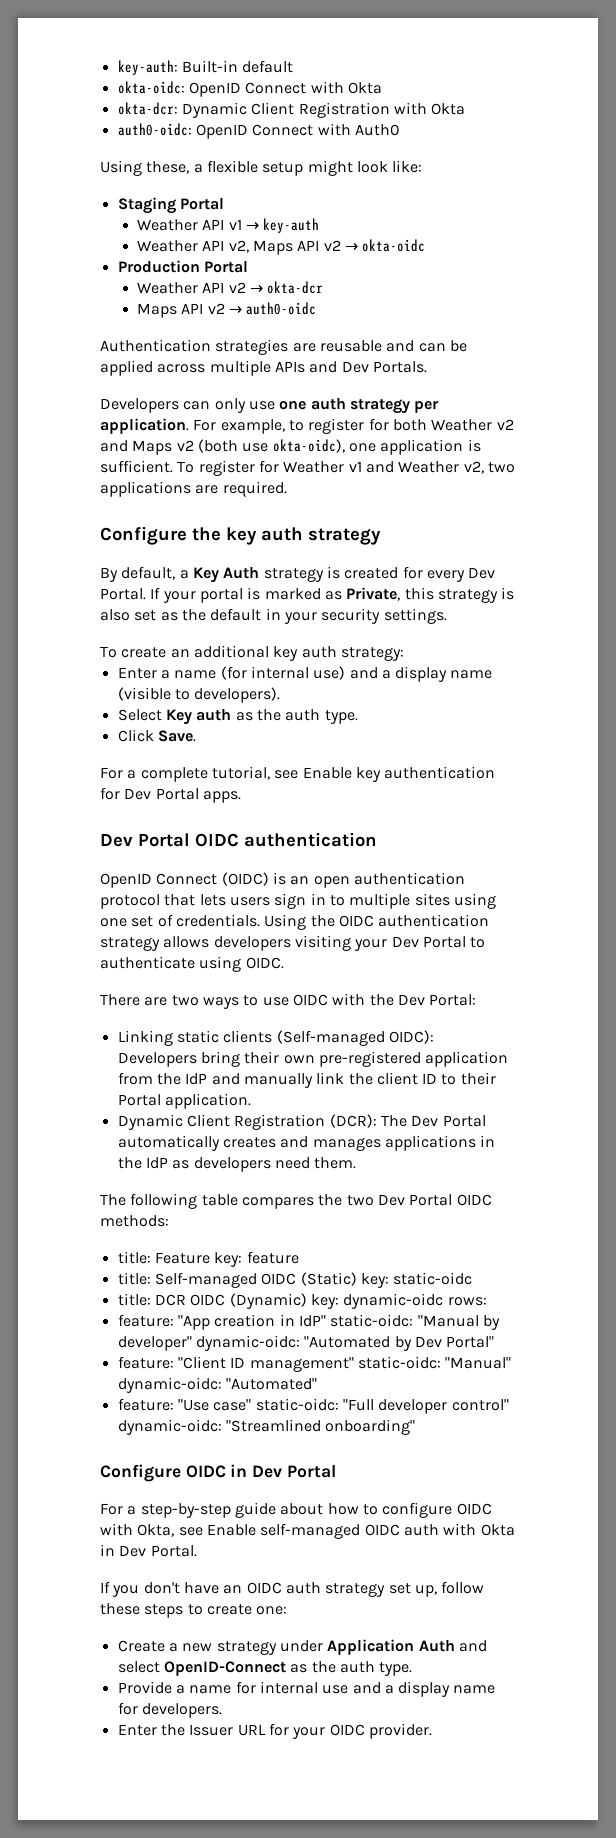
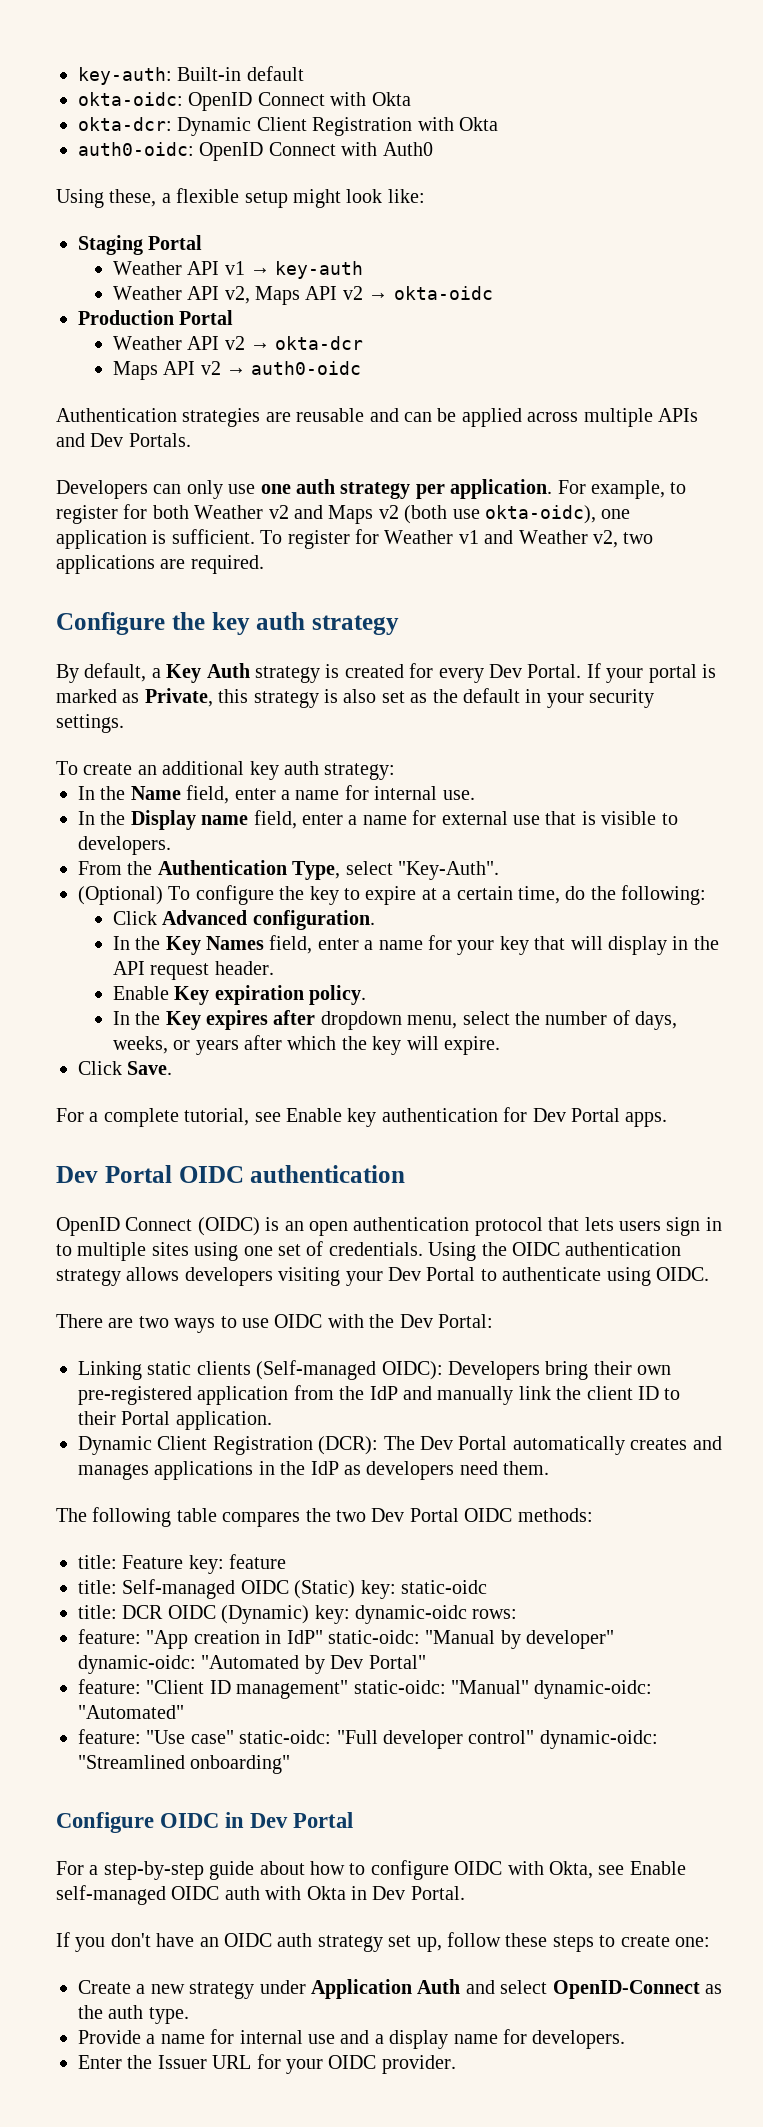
- Enter a name (for internal use) and a display name (visible to developers).
- Select Key auth as the auth type.
+ In the Name field, enter a name for internal use.
+ In the Display name field, enter a name for external use that is visible to developers.
+ From the Authentication Type, select "Key-Auth".
+ (Optional) To configure the key to expire at a certain time, do the following:
+ Click Advanced configuration.
+ In the Key Names field, enter a name for your key that will display in the API request header.
+ Enable Key expiration policy.
+ In the Key expires after dropdown menu, select the number of days, weeks, or years after which the key will expire.

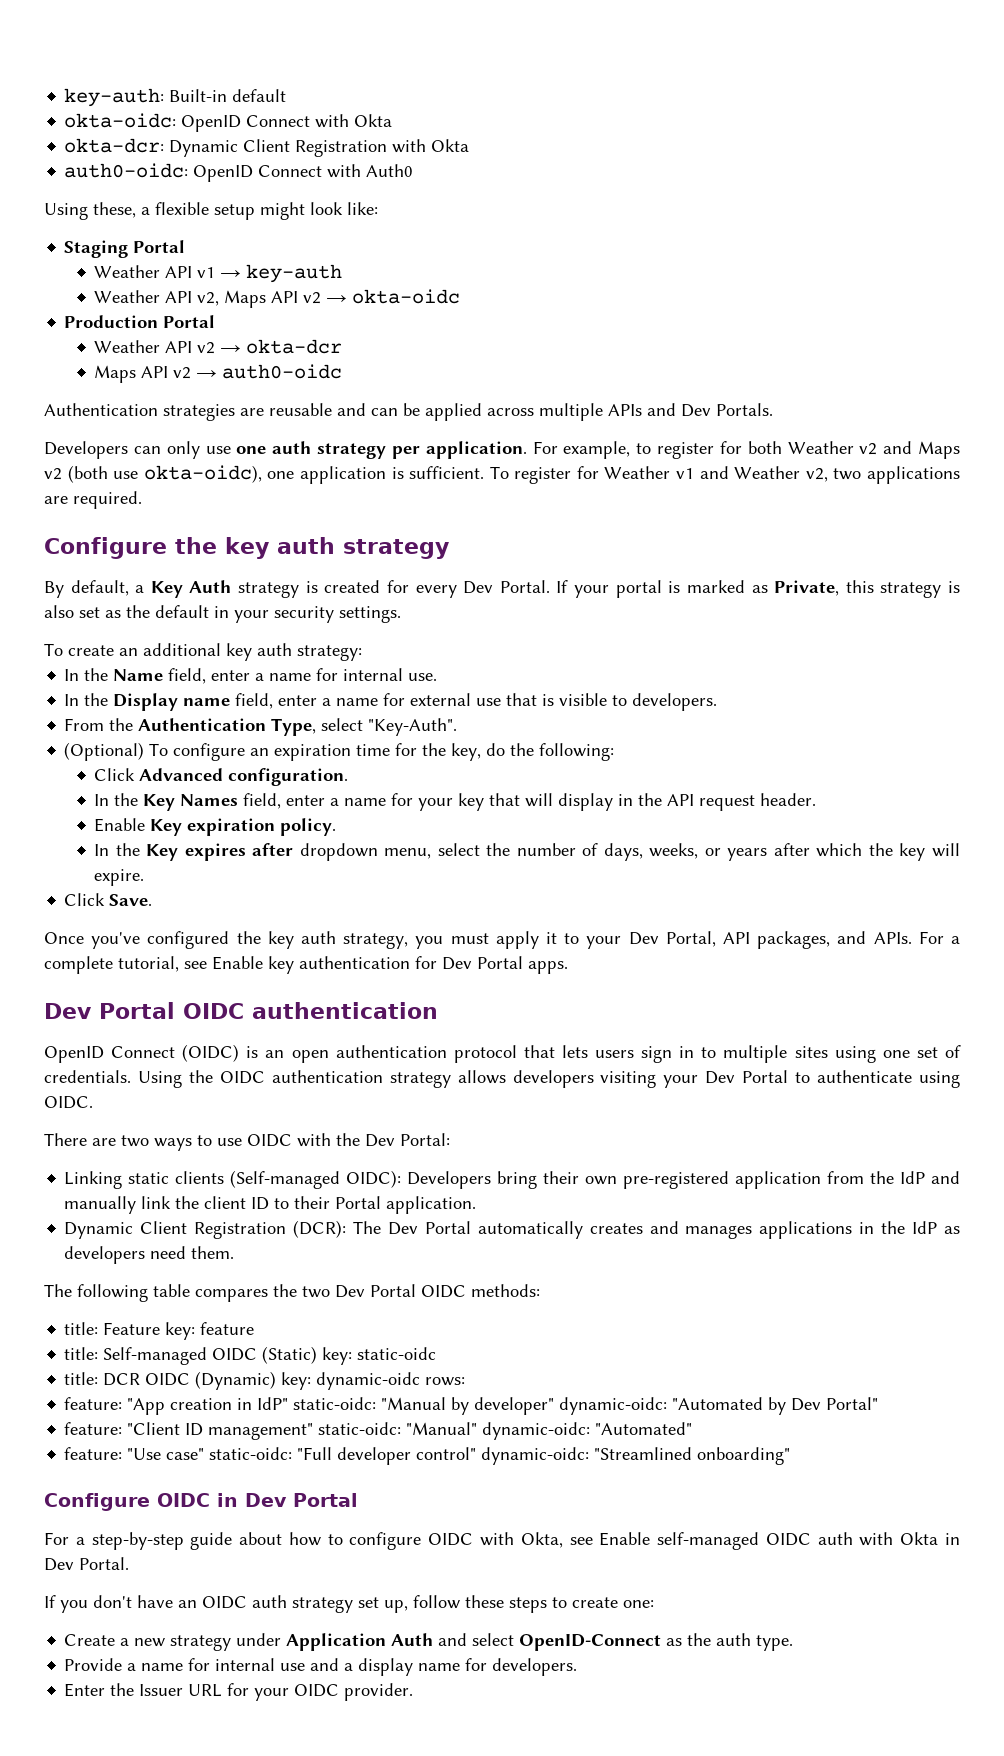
- (Optional) To configure the key to expire at a certain time, do the following:
+ (Optional) To configure an expiration time for the key, do the following:
+ Once you've configured the key auth strategy, you must apply it to your Dev Portal, API packages, and APIs.

